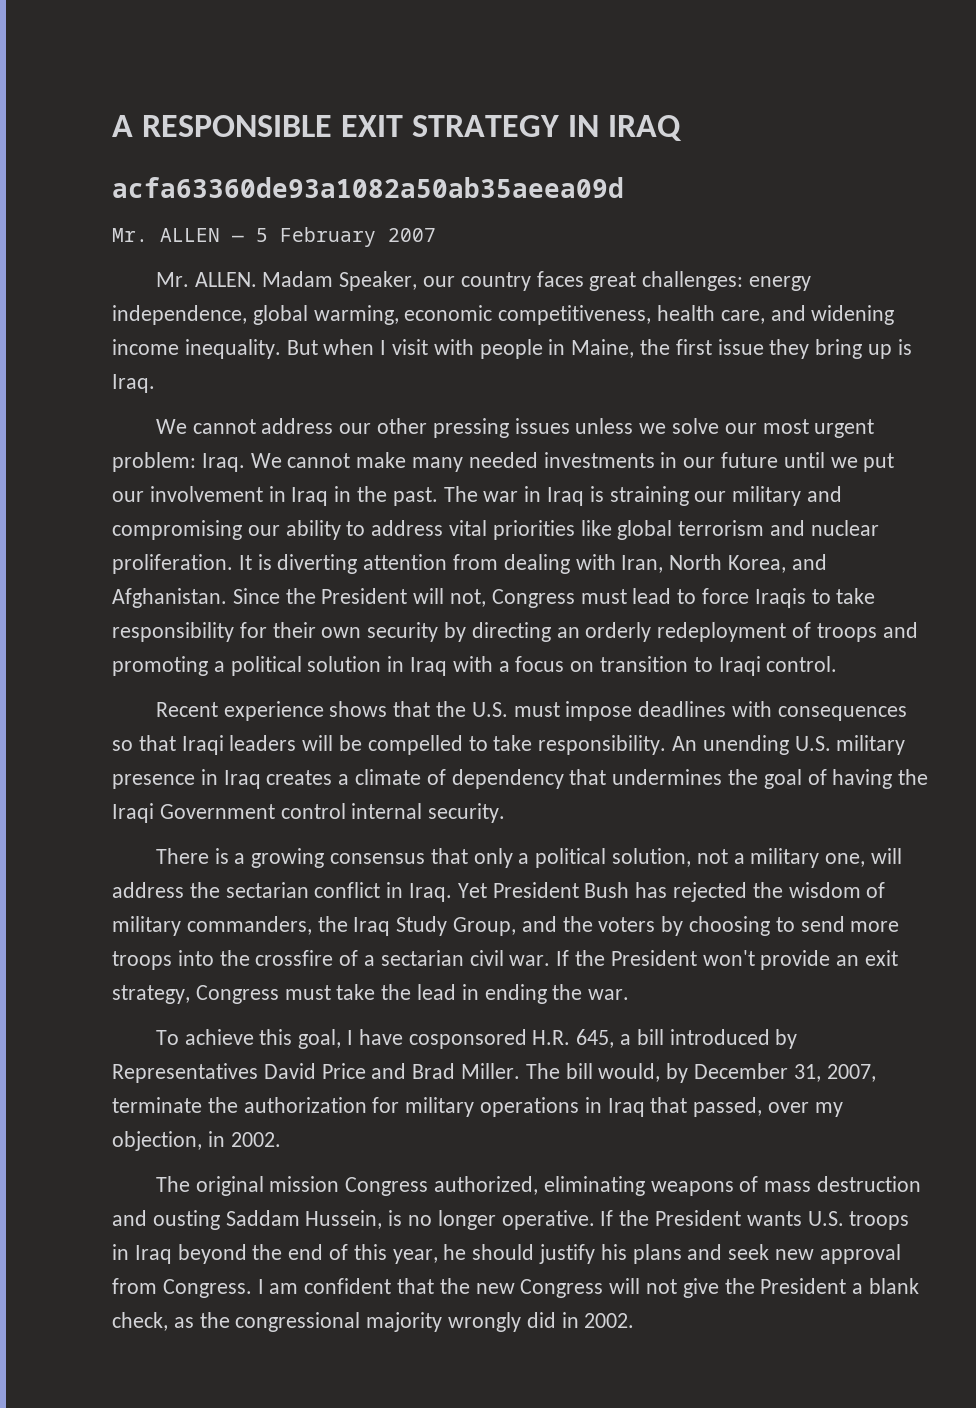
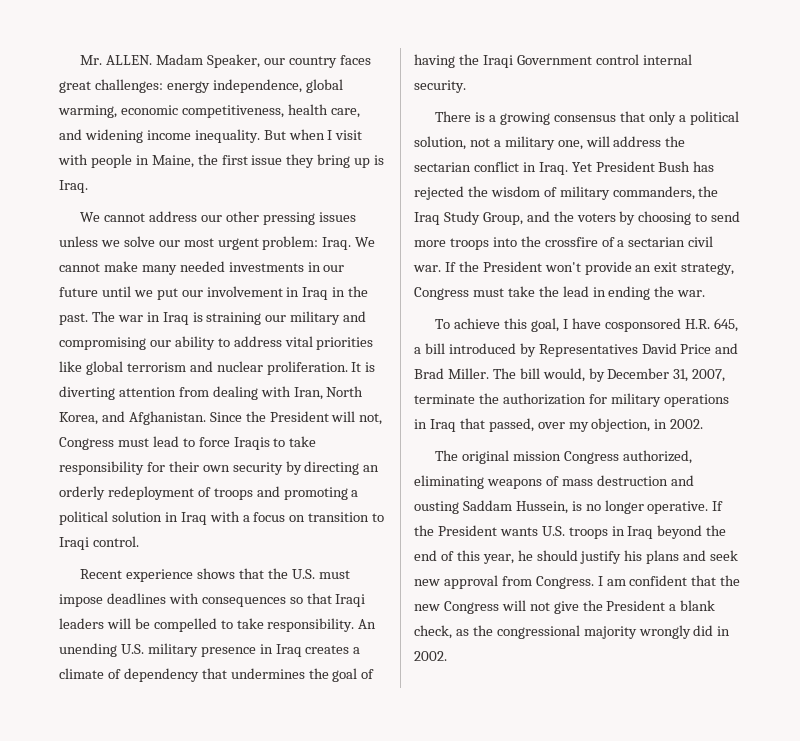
- A RESPONSIBLE EXIT STRATEGY IN IRAQ
- acfa63360de93a1082a50ab35aeea09d
- Mr. ALLEN — 5 February 2007

